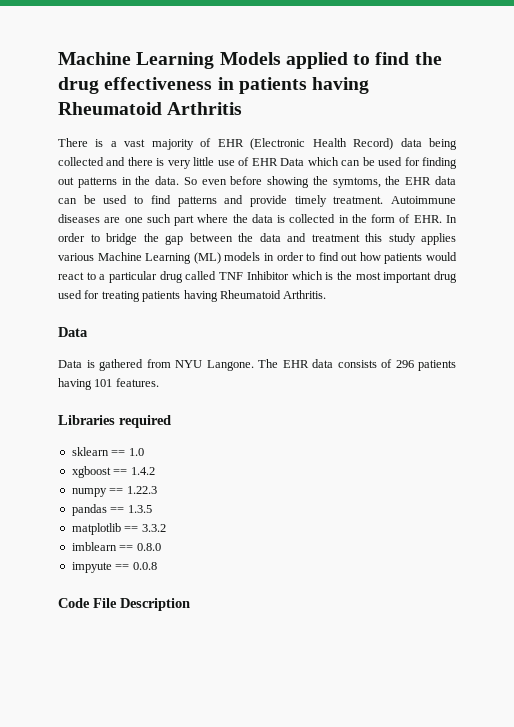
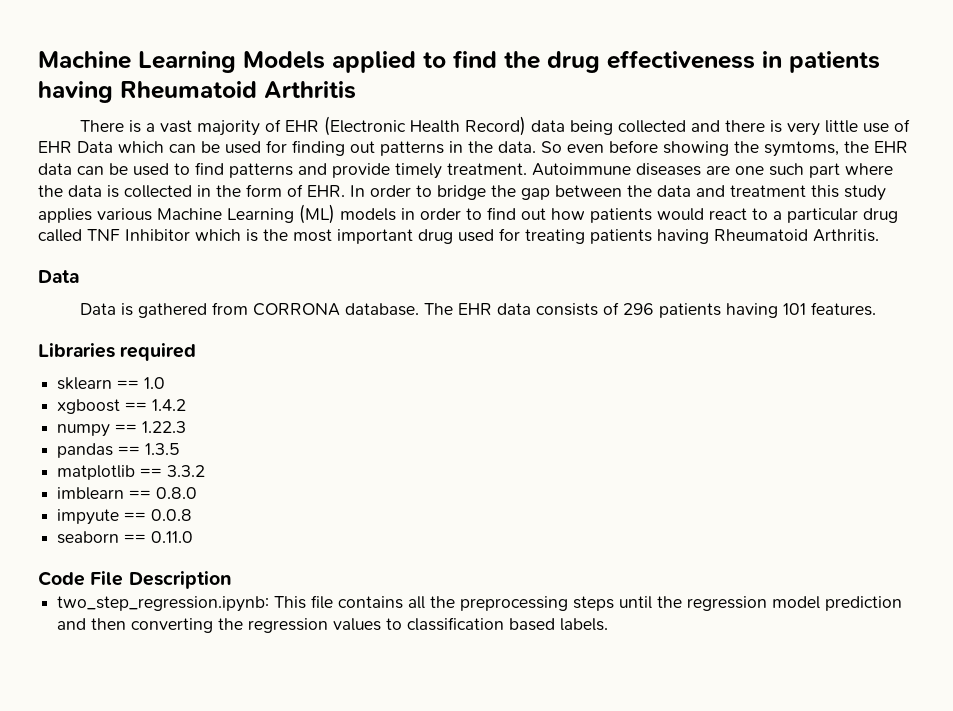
- Data is gathered from NYU Langone.
+ Data is gathered from CORRONA database.
+ seaborn == 0.11.0
+ two_step_regression.ipynb: This file contains all the preprocessing steps until the regression model prediction and then converting the regression values to classification based labels.

